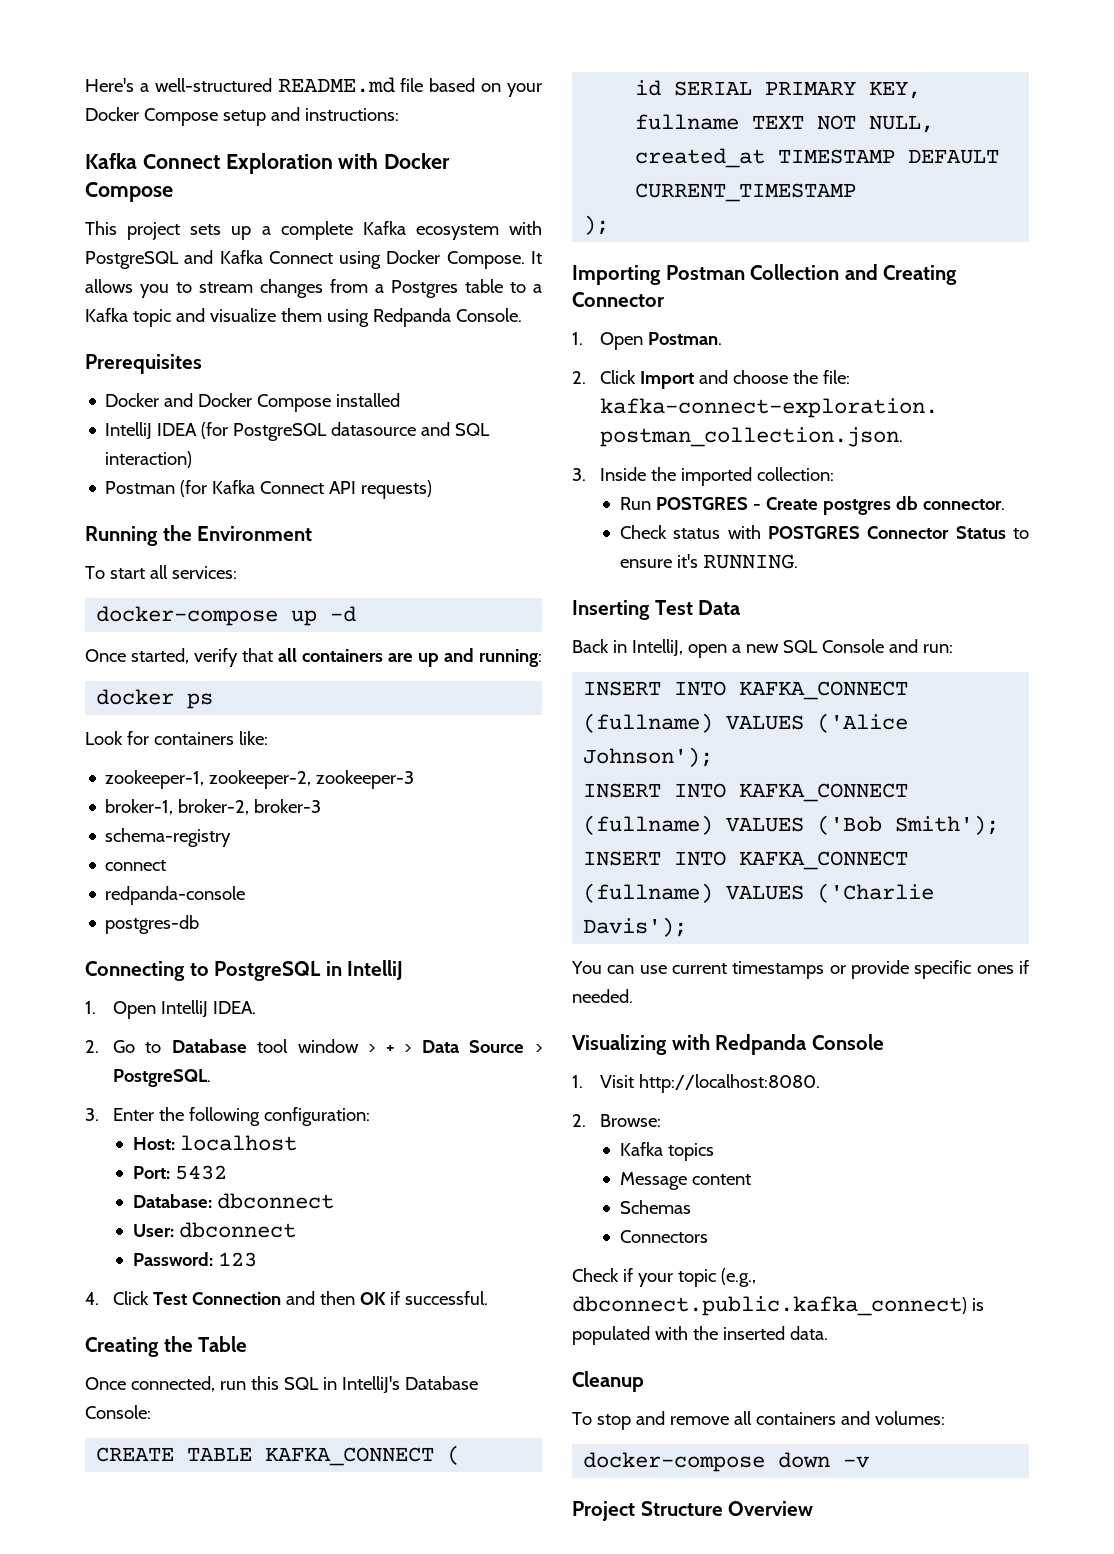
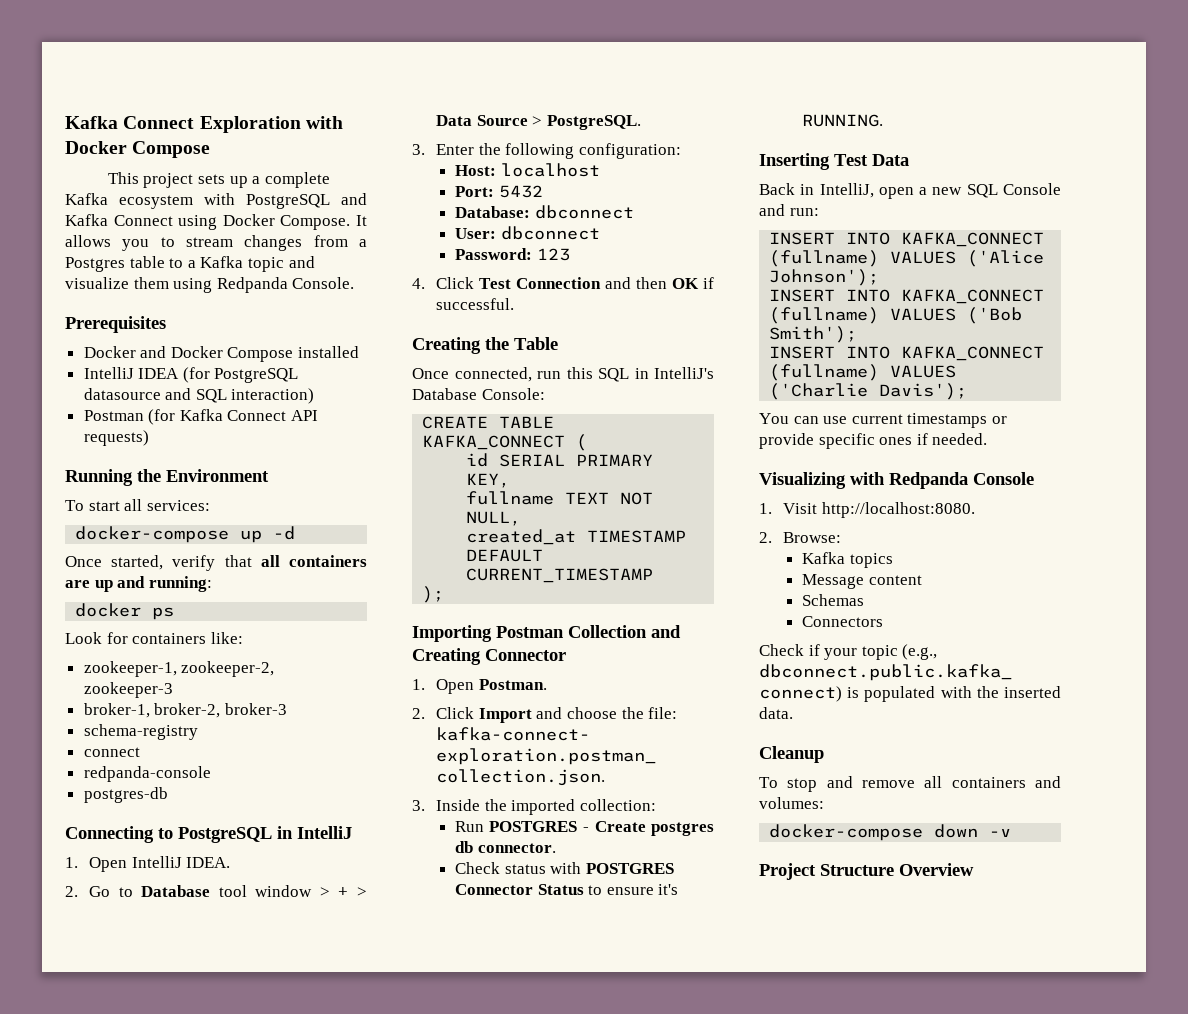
- Here's a well-structured README.md file based on your Docker Compose setup and instructions:

